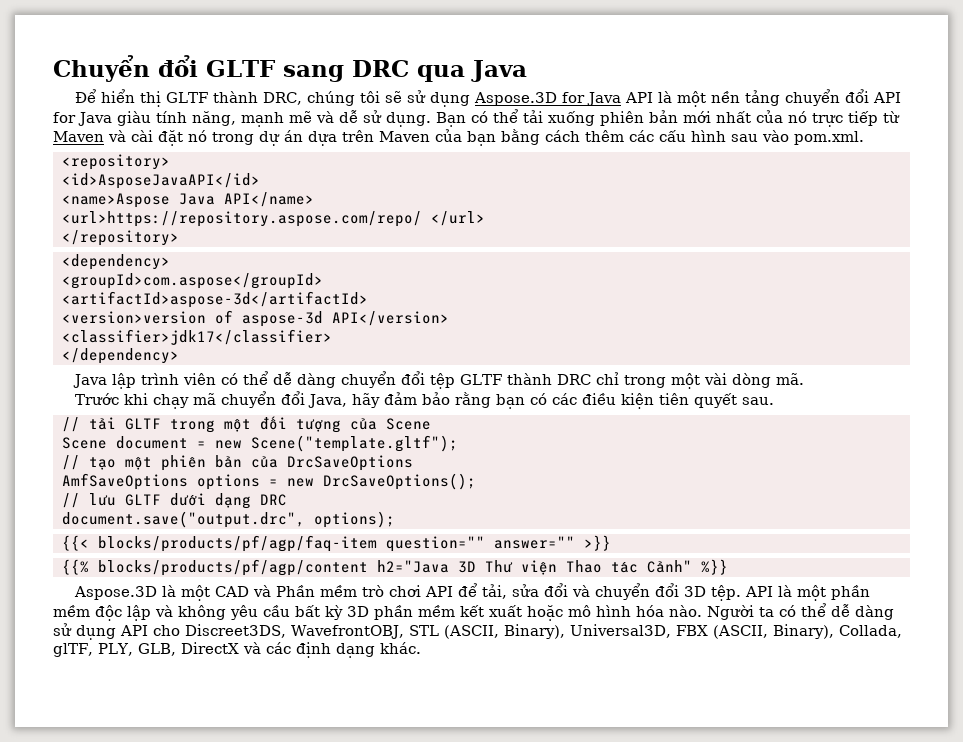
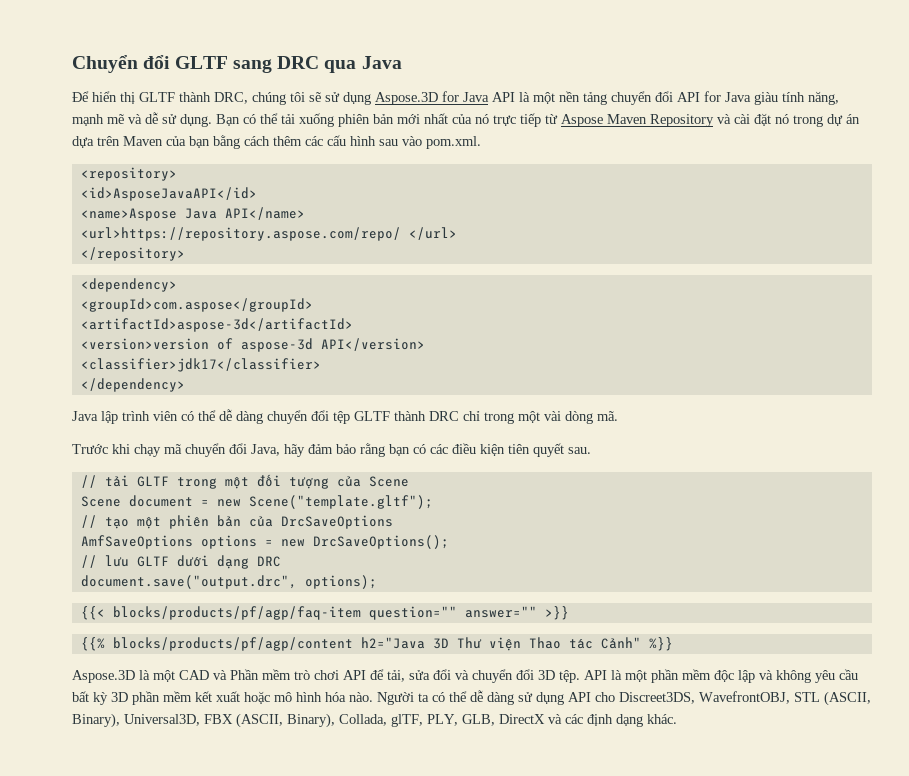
- Bạn có thể tải xuống phiên bản mới nhất của nó trực tiếp từ Maven và cài đặt nó trong dự án dựa trên Maven của bạn bằng cách thêm các cấu hình sau vào pom.xml.
+ Bạn có thể tải xuống phiên bản mới nhất của nó trực tiếp từ Aspose Maven Repository và cài đặt nó trong dự án dựa trên Maven của bạn bằng cách thêm các cấu hình sau vào pom.xml.

